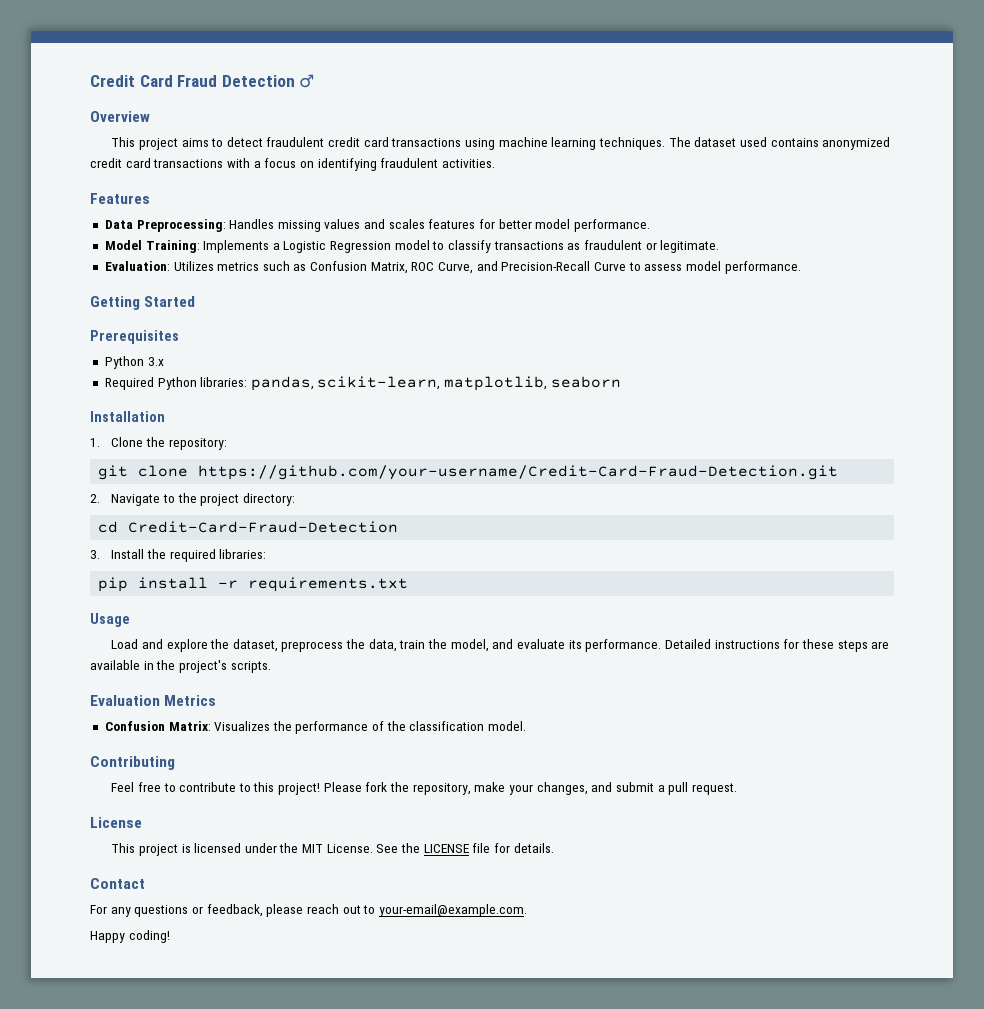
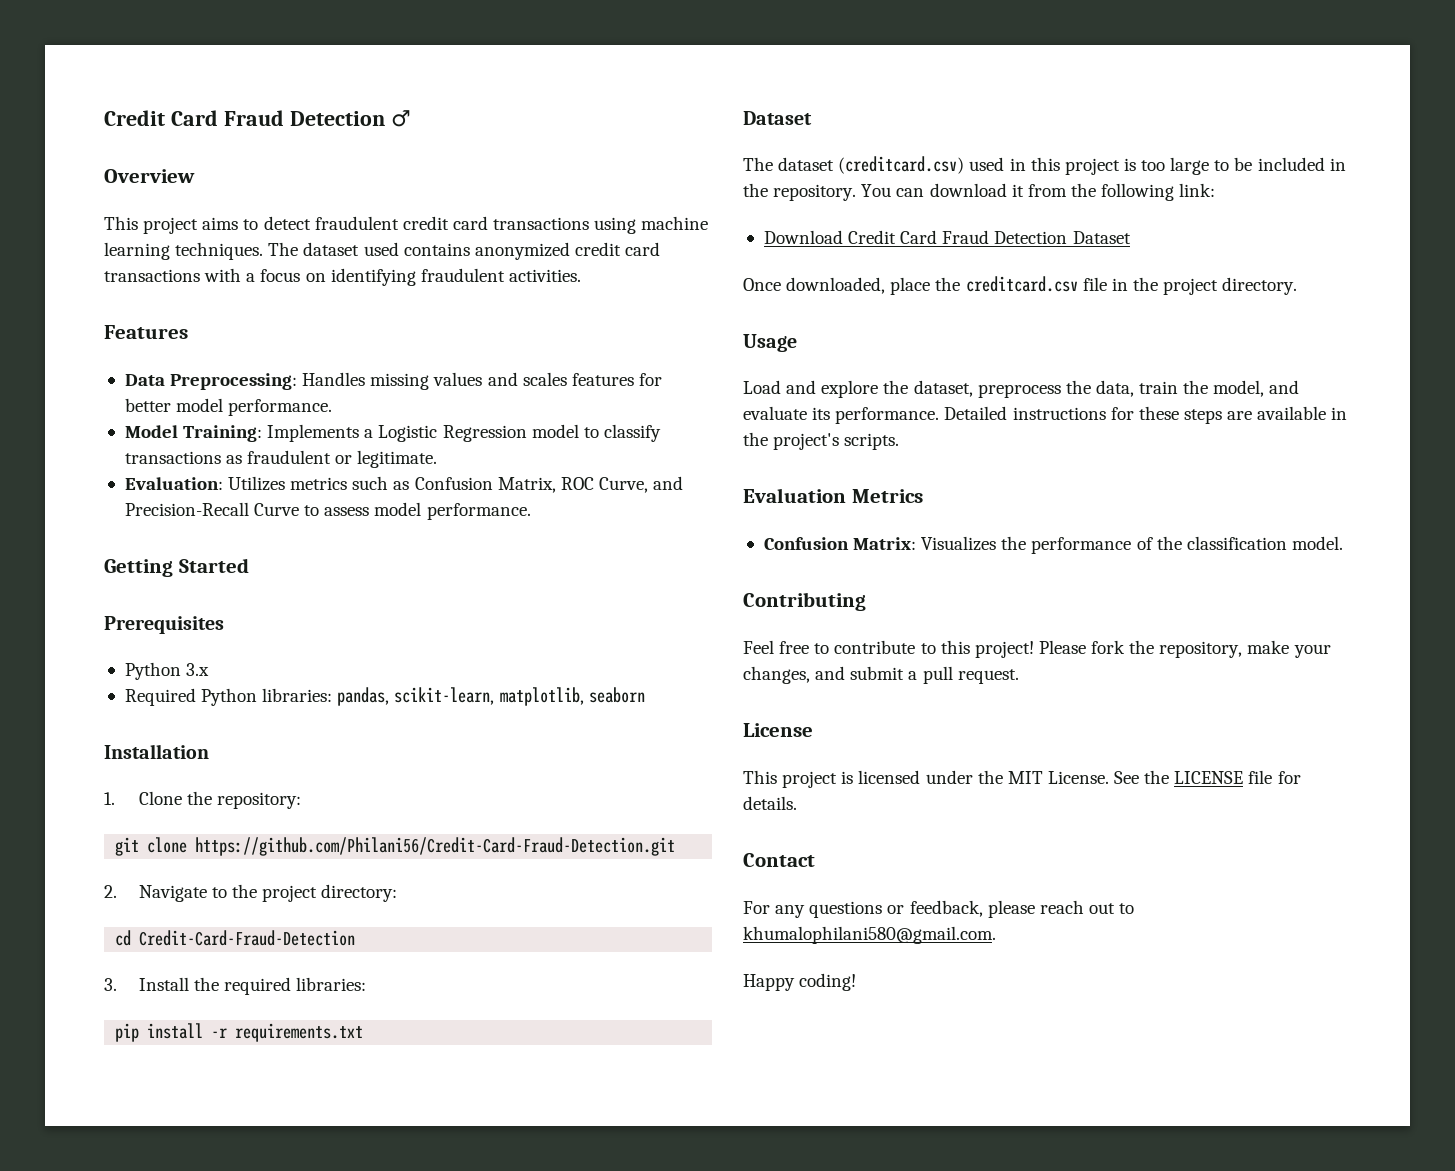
- git clone https://github.com/your-username/Credit-Card-Fraud-Detection.git
+ git clone https://github.com/Philani56/Credit-Card-Fraud-Detection.git
  pip install -r requirements.txt
+ Dataset
+ The dataset (creditcard.csv) used in this project is too large to be included in the repository. You can download it from the following link:
+ Download Credit Card Fraud Detection Dataset
+ Once downloaded, place the creditcard.csv file in the project directory.
- For any questions or feedback, please reach out to your-email@example.com.
+ For any questions or feedback, please reach out to khumalophilani580@gmail.com.

